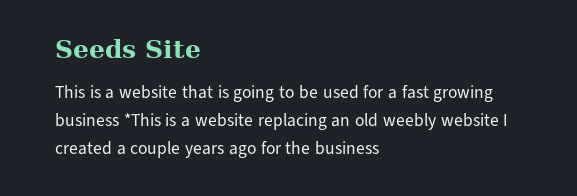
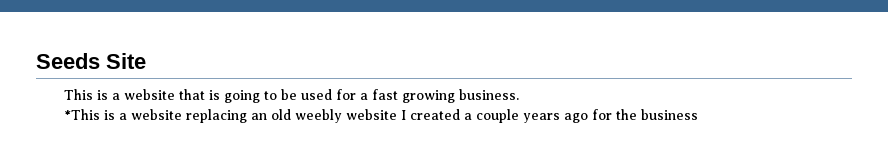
- This is a website that is going to be used for a fast growing business *This is a website replacing an old weebly website I created a couple years ago for the business
+ This is a website that is going to be used for a fast growing business.
+ *This is a website replacing an old weebly website I created a couple years ago for the business

